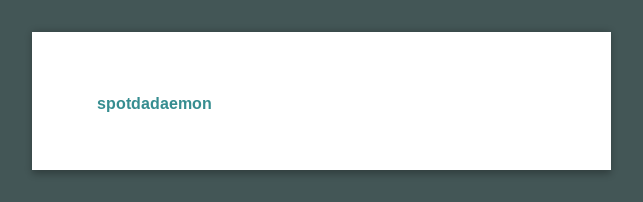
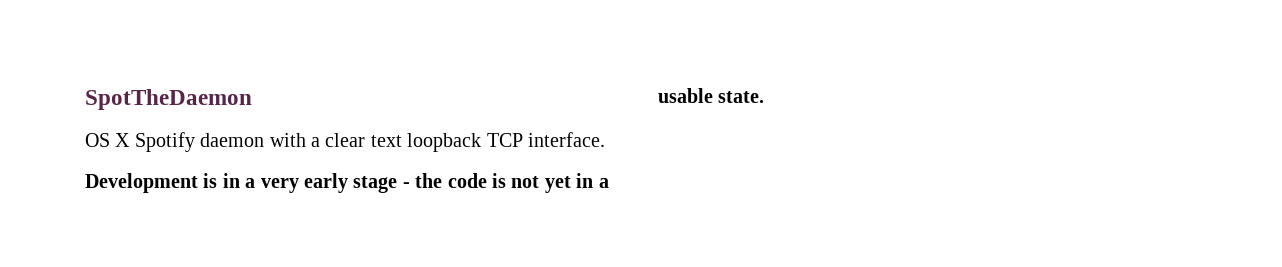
- spotdadaemon
+ SpotTheDaemon
+ OS X Spotify daemon with a clear text loopback TCP interface.
+ Development is in a very early stage - the code is not yet in a usable state.

